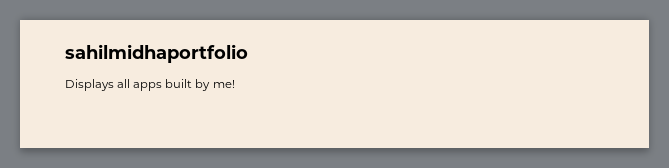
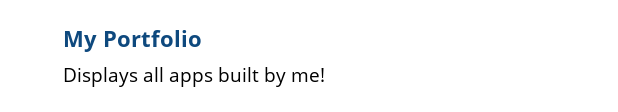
- sahilmidhaportfolio
+ My Portfolio

